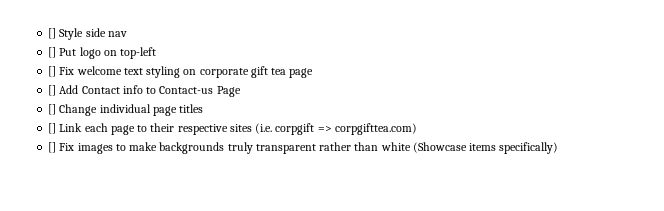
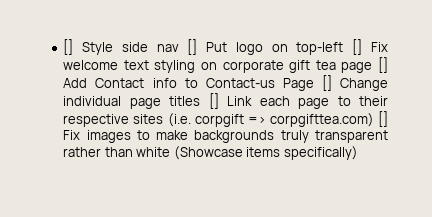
- [] Style side nav
- [] Put logo on top-left
- [] Fix welcome text styling on corporate gift tea page
- [] Add Contact info to Contact-us Page
- [] Change individual page titles
- [] Link each page to their respective sites (i.e. corpgift => corpgifttea.com)
- [] Fix images to make backgrounds truly transparent rather than white (Showcase items specifically)
+ [] Style side nav [] Put logo on top-left [] Fix welcome text styling on corporate gift tea page [] Add Contact info to Contact-us Page [] Change individual page titles [] Link each page to their respective sites (i.e. corpgift => corpgifttea.com) [] Fix images to make backgrounds truly transparent rather than white (Showcase items specifically)

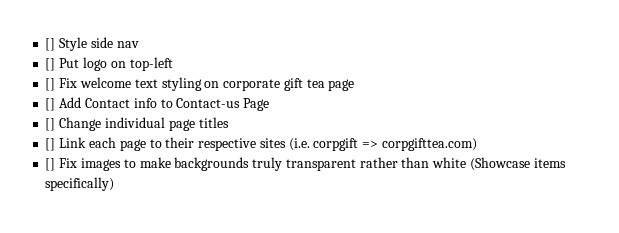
- [] Style side nav [] Put logo on top-left [] Fix welcome text styling on corporate gift tea page [] Add Contact info to Contact-us Page [] Change individual page titles [] Link each page to their respective sites (i.e. corpgift => corpgifttea.com) [] Fix images to make backgrounds truly transparent rather than white (Showcase items specifically)
+ [] Style side nav
+ [] Put logo on top-left
+ [] Fix welcome text styling on corporate gift tea page
+ [] Add Contact info to Contact-us Page
+ [] Change individual page titles
+ [] Link each page to their respective sites (i.e. corpgift => corpgifttea.com)
+ [] Fix images to make backgrounds truly transparent rather than white (Showcase items specifically)

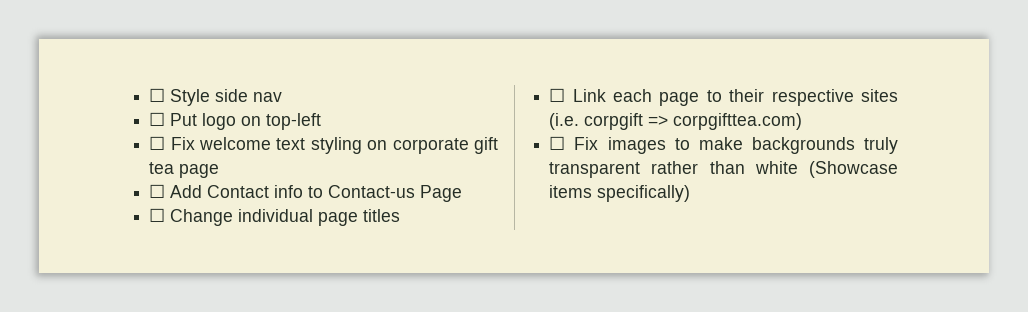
- [] Style side nav
+ ☐ Style side nav
- [] Put logo on top-left
+ ☐ Put logo on top-left
- [] Fix welcome text styling on corporate gift tea page
+ ☐ Fix welcome text styling on corporate gift tea page
- [] Add Contact info to Contact-us Page
+ ☐ Add Contact info to Contact-us Page
- [] Change individual page titles
+ ☐ Change individual page titles
- [] Link each page to their respective sites (i.e. corpgift => corpgifttea.com)
+ ☐ Link each page to their respective sites (i.e. corpgift => corpgifttea.com)
- [] Fix images to make backgrounds truly transparent rather than white (Showcase items specifically)
+ ☐ Fix images to make backgrounds truly transparent rather than white (Showcase items specifically)

